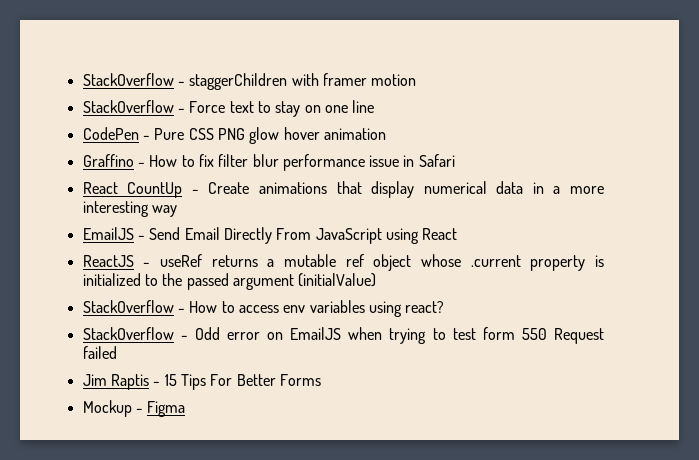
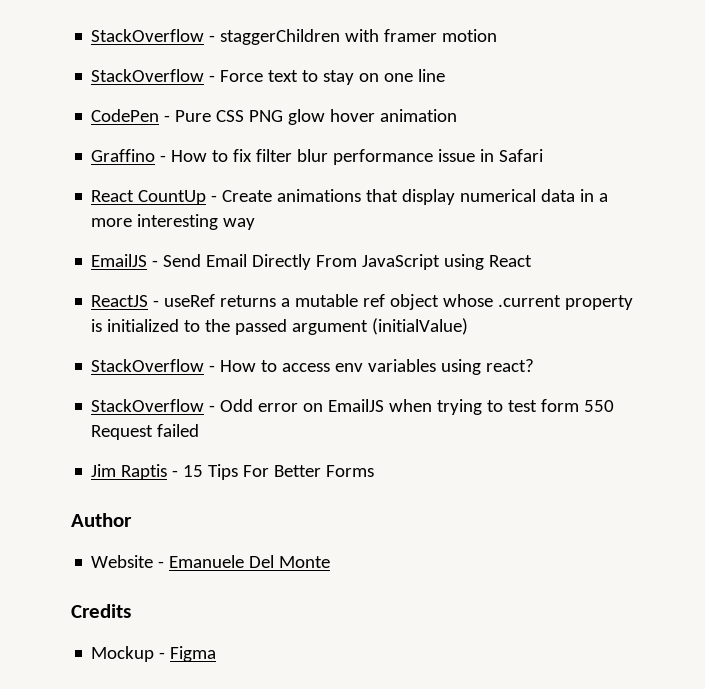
+ Author
+ Website - Emanuele Del Monte
+ Credits

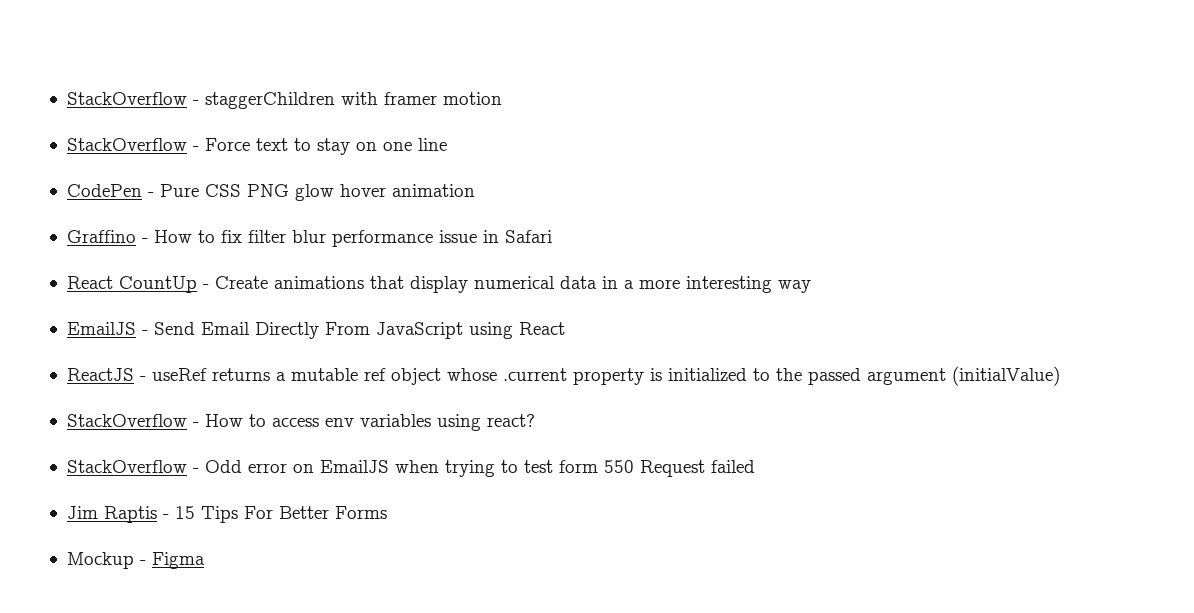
- Author
- Website - Emanuele Del Monte
- Credits

